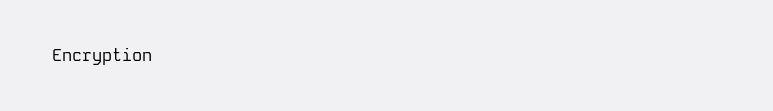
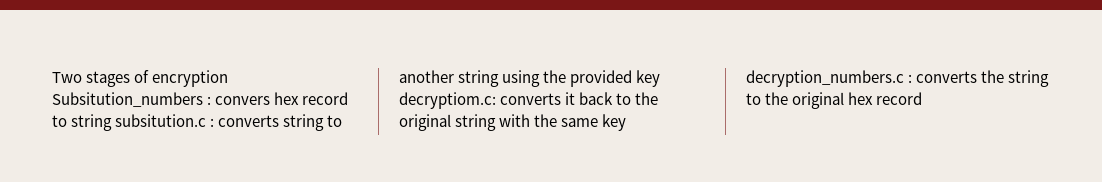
- Encryption
+ Two stages of encryption Subsitution_numbers : convers hex record to string subsitution.c : converts string to another string using the provided key decryptiom.c: converts it back to the original string with the same key decryption_numbers.c : converts the string to the original hex record

